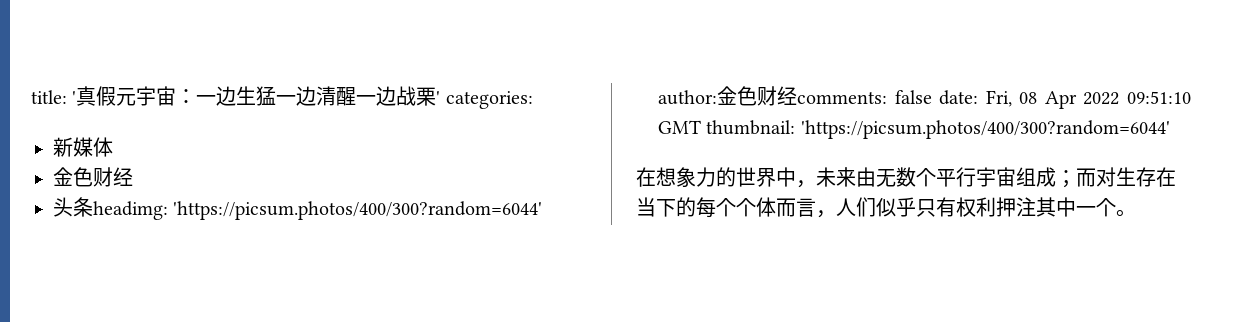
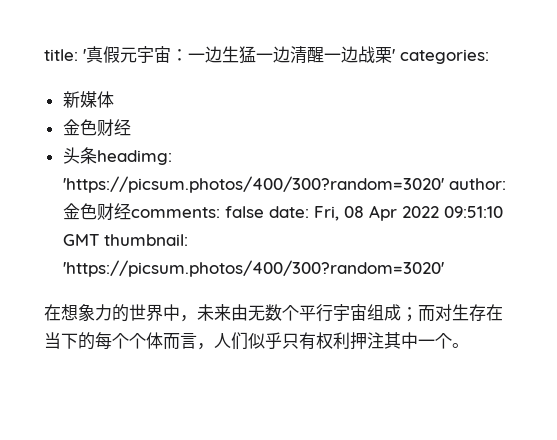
- 头条headimg: 'https://picsum.photos/400/300?random=6044' author:金色财经comments: false date: Fri, 08 Apr 2022 09:51:10 GMT thumbnail: 'https://picsum.photos/400/300?random=6044'
+ 头条headimg: 'https://picsum.photos/400/300?random=3020' author:金色财经comments: false date: Fri, 08 Apr 2022 09:51:10 GMT thumbnail: 'https://picsum.photos/400/300?random=3020'

